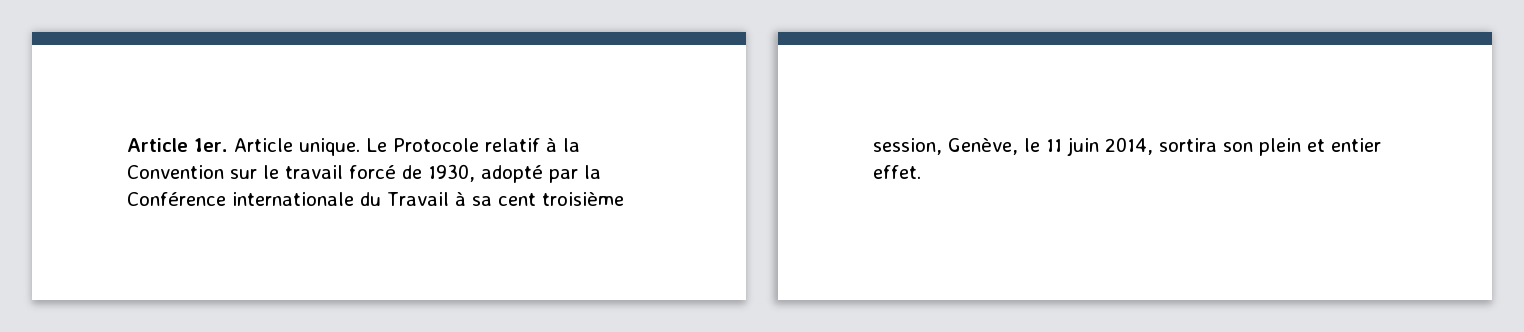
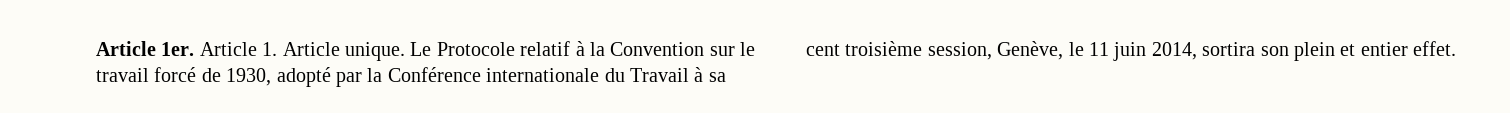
- Article unique.
+ Article 1. Article unique.

